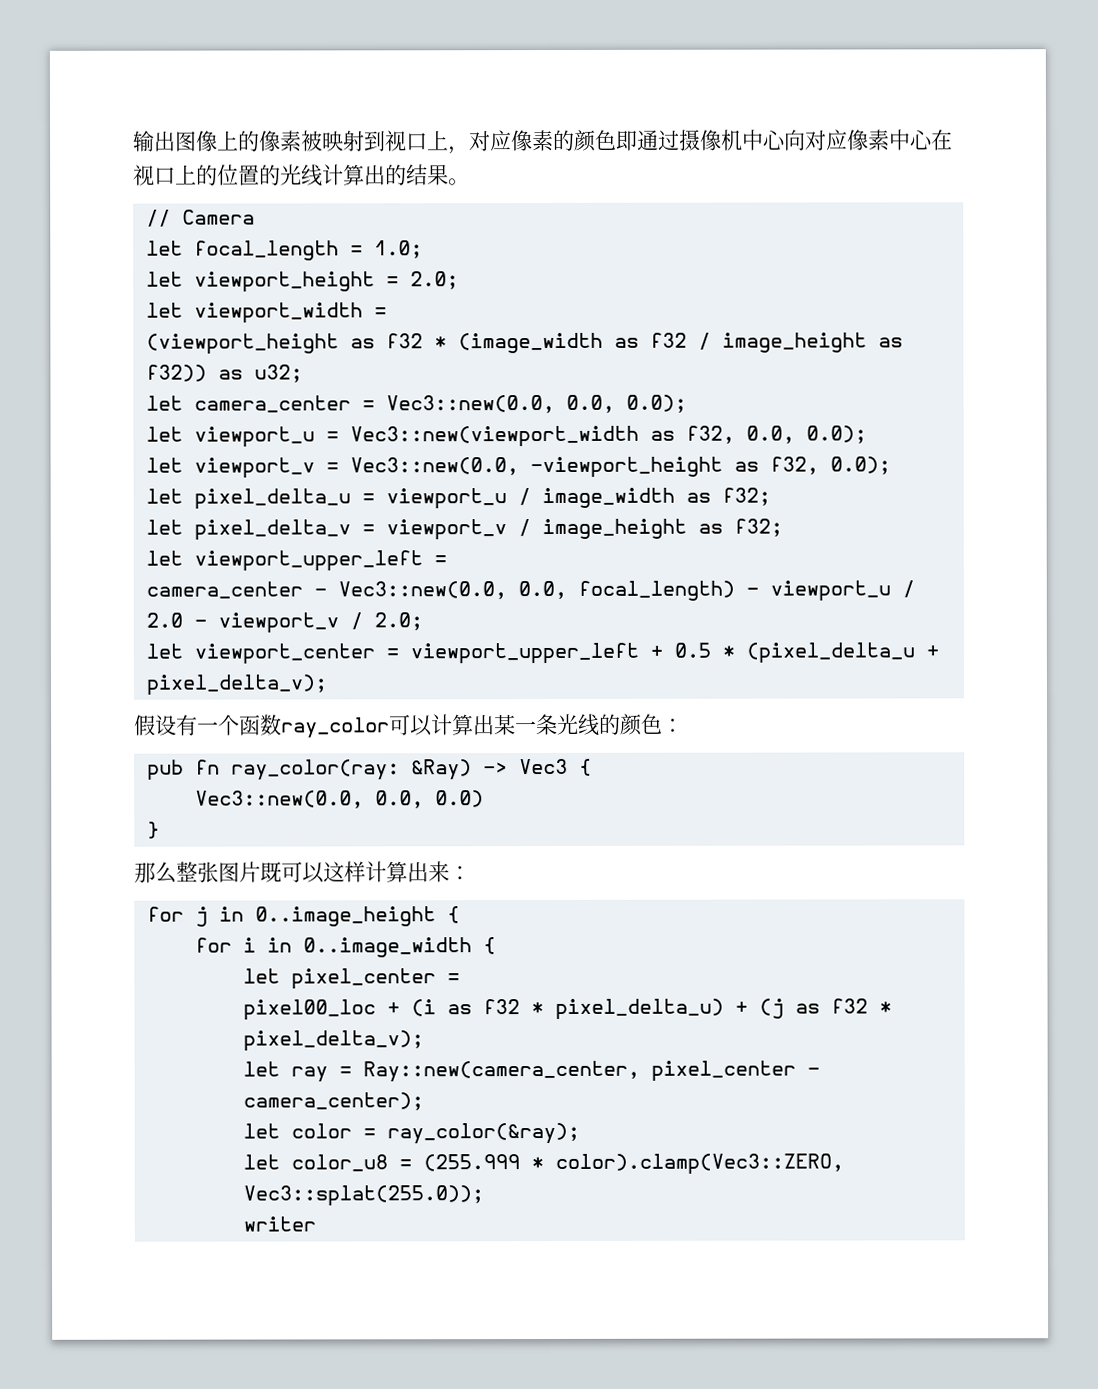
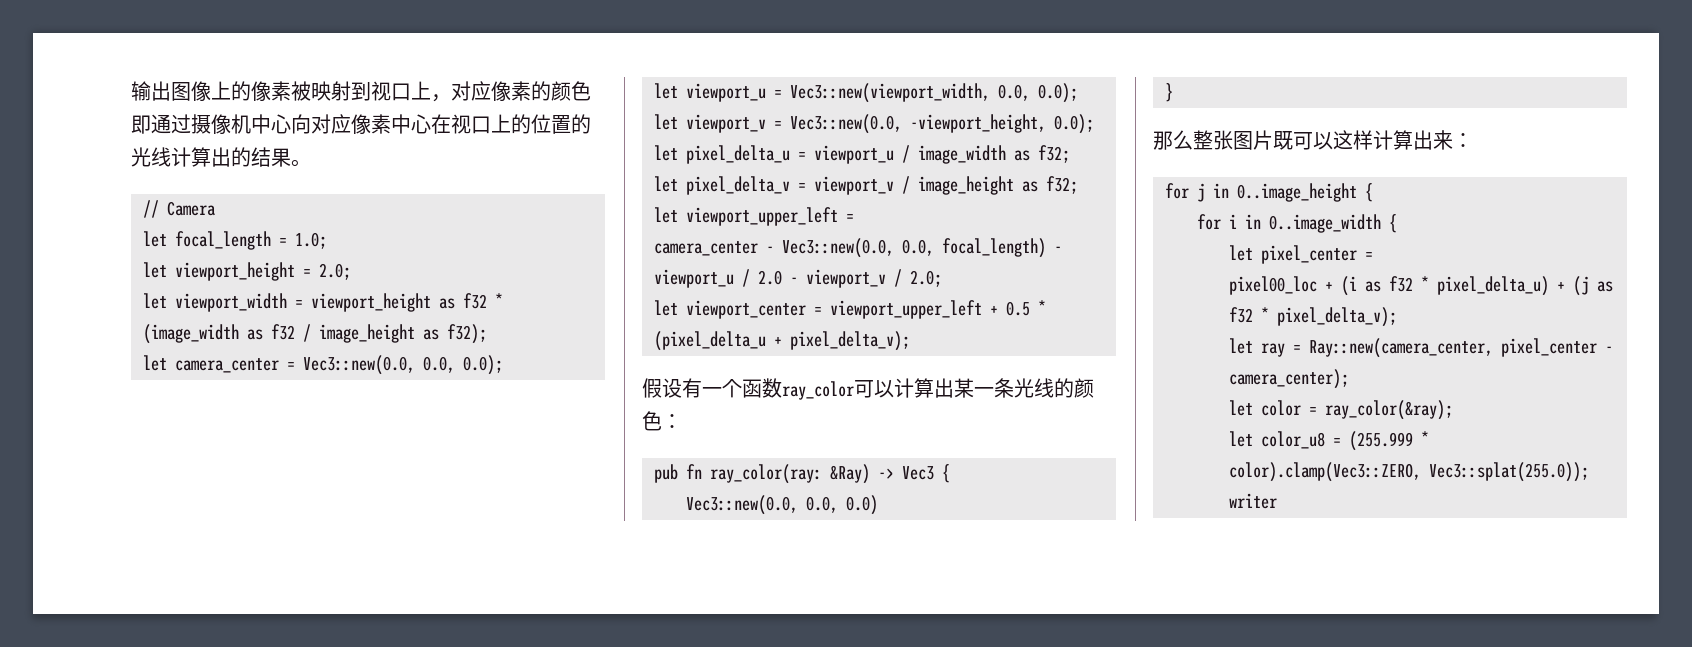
- let viewport_width =
- (viewport_height as f32 * (image_width as f32 / image_height as f32)) as u32;
+ let viewport_width = viewport_height as f32 * (image_width as f32 / image_height as f32);
- let viewport_u = Vec3::new(viewport_width as f32, 0.0, 0.0);
+ let viewport_u = Vec3::new(viewport_width, 0.0, 0.0);
- let viewport_v = Vec3::new(0.0, -viewport_height as f32, 0.0);
+ let viewport_v = Vec3::new(0.0, -viewport_height, 0.0);

